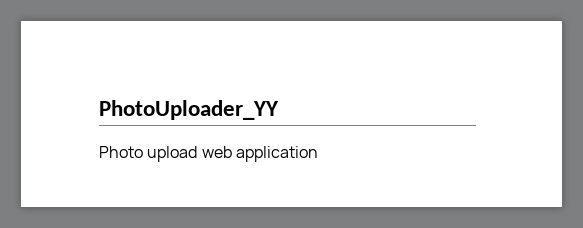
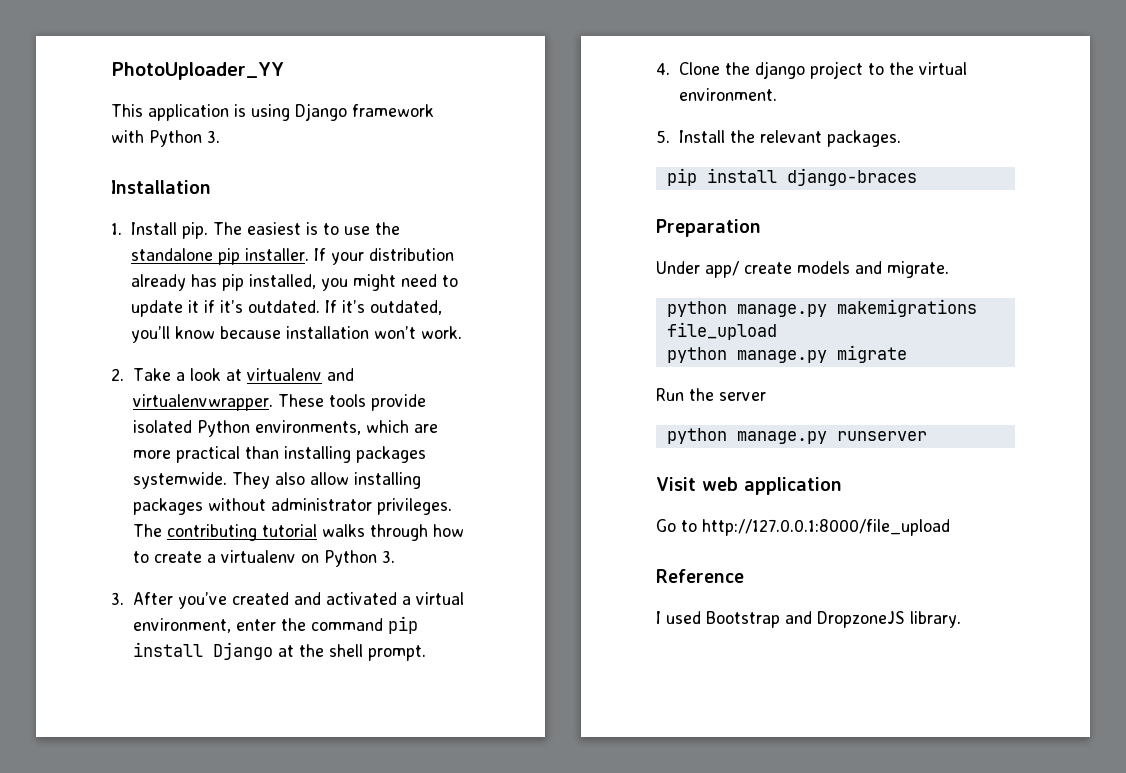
- Photo upload web application
+ This application is using Django framework with Python 3.
+ Installation
+ 1. Install pip. The easiest is to use the standalone pip installer. If your distribution already has pip installed, you might need to update it if it’s outdated. If it’s outdated, you’ll know because installation won’t work.
+ 2. Take a look at virtualenv and virtualenvwrapper. These tools provide isolated Python environments, which are more practical than installing packages systemwide. They also allow installing packages without administrator privileges. The contributing tutorial walks through how to create a virtualenv on Python 3.
+ 3. After you’ve created and activated a virtual environment, enter the command pip install Django at the shell prompt.
+ 4. Clone the django project to the virtual environment.
+ 5. Install the relevant packages.
+ pip install django-braces
+ Preparation
+ Under app/ create models and migrate.
+ python manage.py makemigrations file_upload
+ python manage.py migrate
+ Run the server
+ python manage.py runserver
+ Visit web application
+ Go to http://127.0.0.1:8000/file_upload
+ Reference
+ I used Bootstrap and DropzoneJS library.

